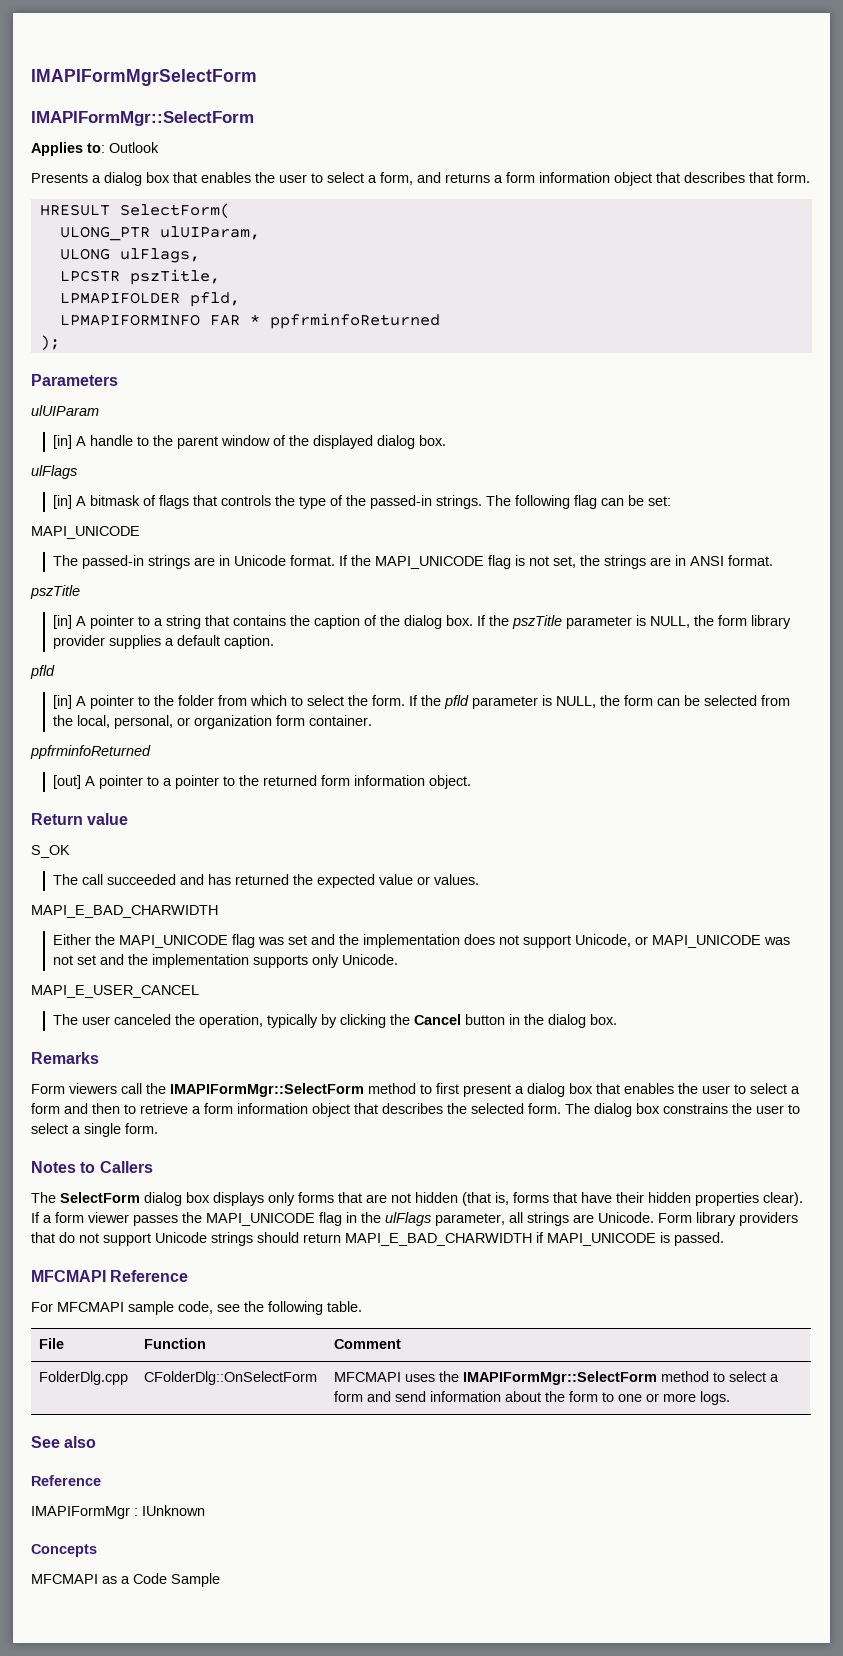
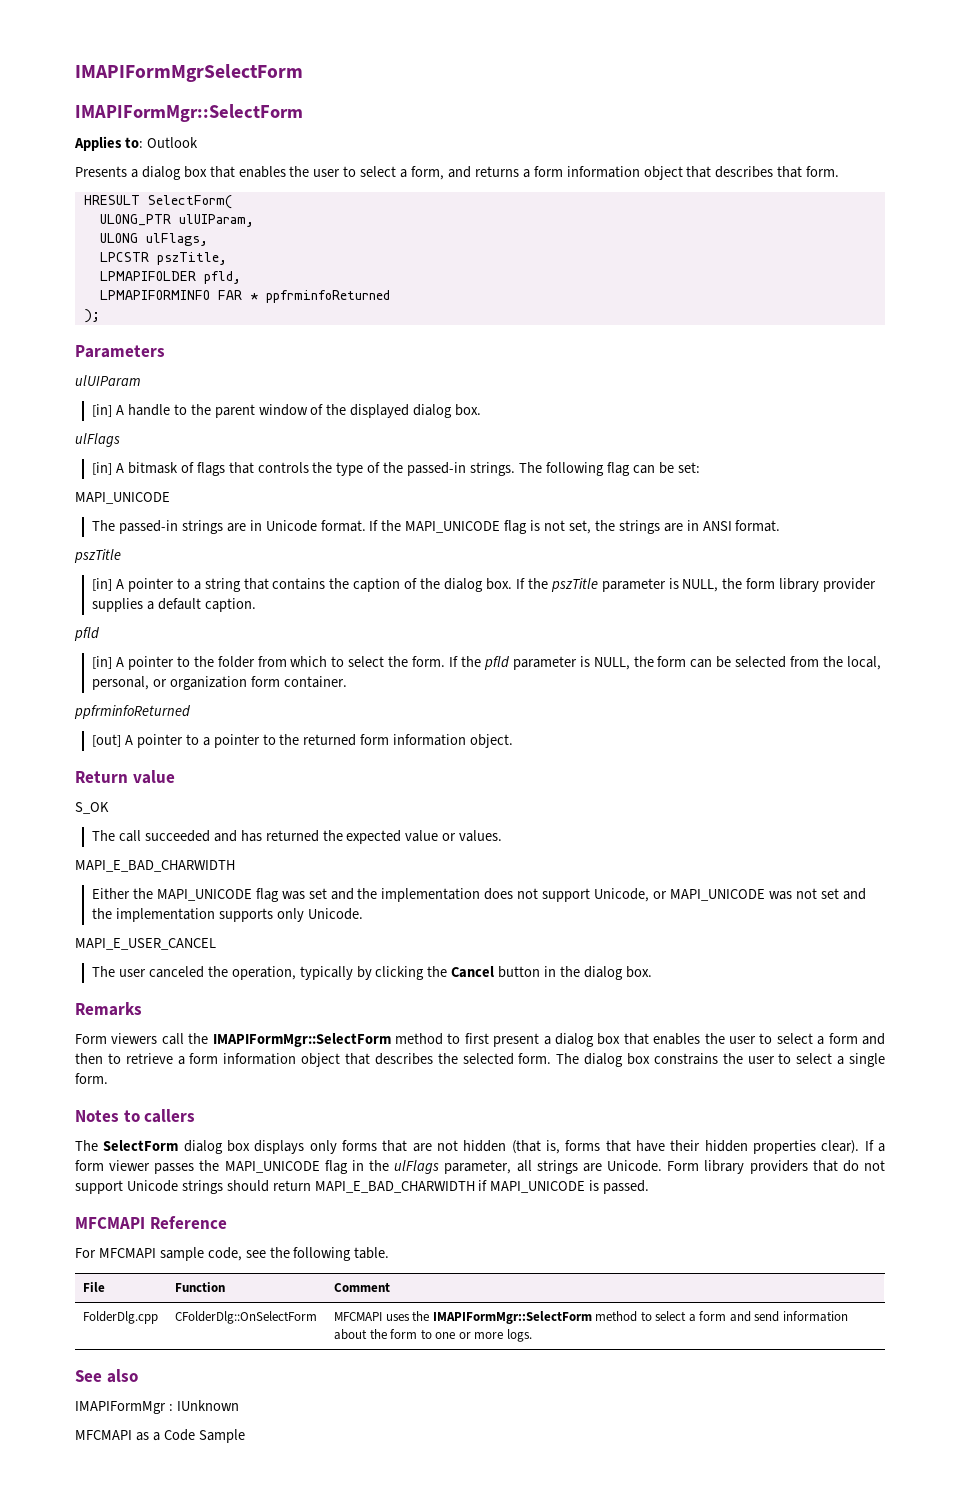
- Notes to Callers
+ Notes to callers
  See also
- Reference
- Concepts

